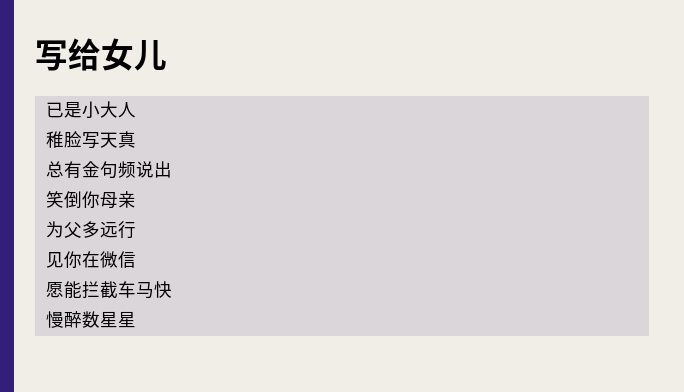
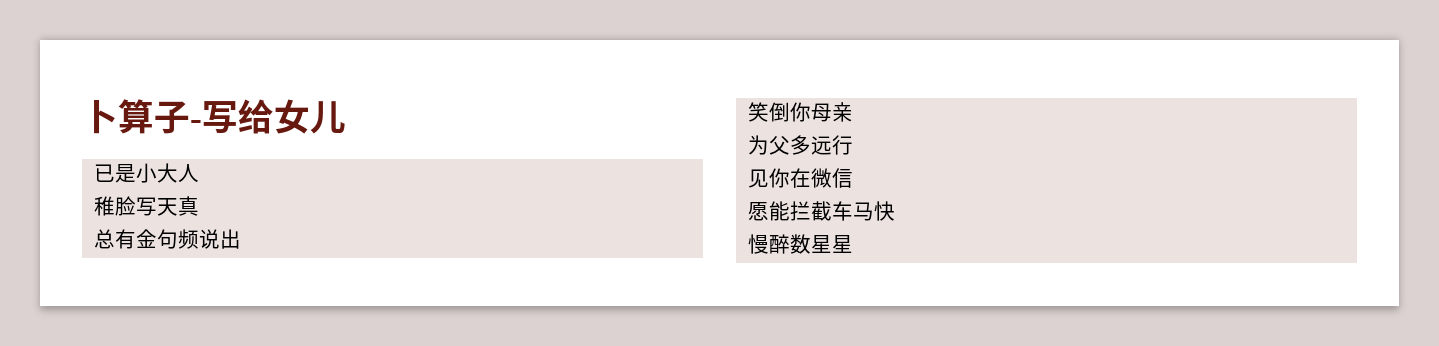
- 写给女儿
+ 卜算子-写给女儿

